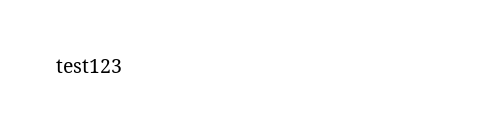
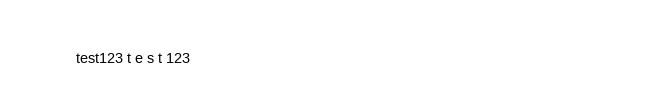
- test123
+ test123 t e s t 123

